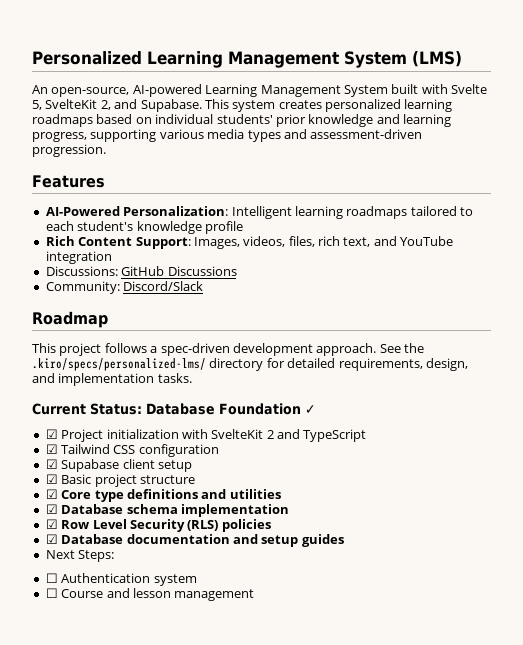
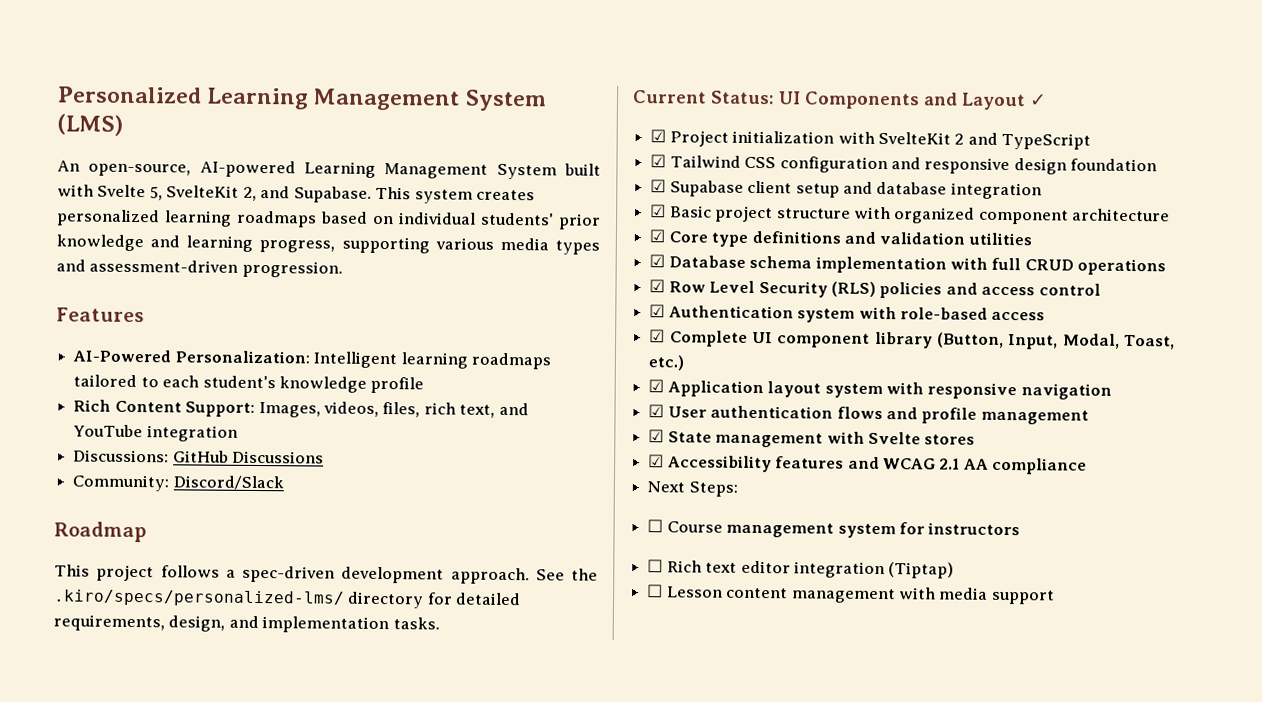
- Current Status: Database Foundation ✓
+ Current Status: UI Components and Layout ✓
- ☑ Tailwind CSS configuration
+ ☑ Tailwind CSS configuration and responsive design foundation
- ☑ Supabase client setup
+ ☑ Supabase client setup and database integration
- ☑ Basic project structure
+ ☑ Basic project structure with organized component architecture
- ☑ Core type definitions and utilities
+ ☑ Core type definitions and validation utilities
- ☑ Database schema implementation
+ ☑ Database schema implementation with full CRUD operations
- ☑ Row Level Security (RLS) policies
- ☑ Database documentation and setup guides
+ ☑ Row Level Security (RLS) policies and access control
+ ☑ Authentication system with role-based access
+ ☑ Complete UI component library (Button, Input, Modal, Toast, etc.)
+ ☑ Application layout system with responsive navigation
+ ☑ User authentication flows and profile management
+ ☑ State management with Svelte stores
+ ☑ Accessibility features and WCAG 2.1 AA compliance
- ☐ Authentication system
- ☐ Course and lesson management
+ ☐ Course management system for instructors
+ ☐ Rich text editor integration (Tiptap)
+ ☐ Lesson content management with media support

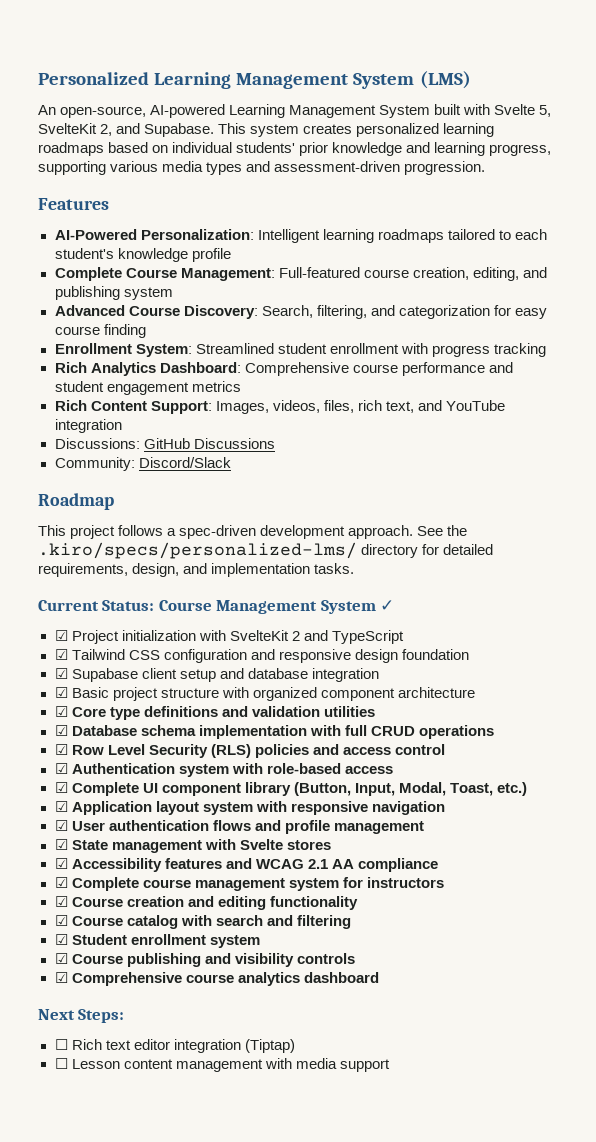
+ Complete Course Management: Full-featured course creation, editing, and publishing system
+ Advanced Course Discovery: Search, filtering, and categorization for easy course finding
+ Enrollment System: Streamlined student enrollment with progress tracking
+ Rich Analytics Dashboard: Comprehensive course performance and student engagement metrics
- Current Status: UI Components and Layout ✓
+ Current Status: Course Management System ✓
- Next Steps:
- ☐ Course management system for instructors
+ ☑ Complete course management system for instructors
+ ☑ Course creation and editing functionality
+ ☑ Course catalog with search and filtering
+ ☑ Student enrollment system
+ ☑ Course publishing and visibility controls
+ ☑ Comprehensive course analytics dashboard
+ Next Steps:

